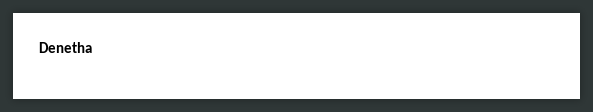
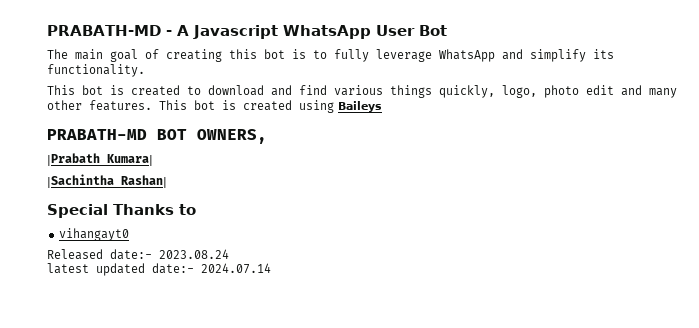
- Denetha
+ PRABATH-MD - A Javascript WhatsApp User Bot
+ The main goal of creating this bot is to fully leverage WhatsApp and simplify its functionality.
+ This bot is created to download and find various things quickly, logo, photo edit and many other features. This bot is created using Baileys
+ PRABATH-MD BOT OWNERS,
+ |Prabath Kumara|
+ |Sachintha Rashan|
+ Special Thanks to
+ vihangayt0
+ Released date:- 2023.08.24
+ latest updated date:- 2024.07.14

